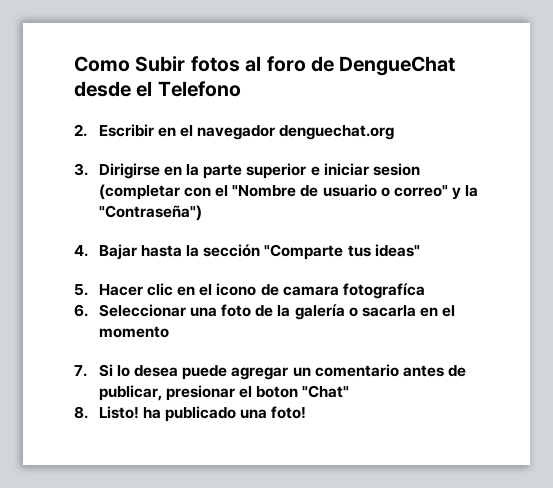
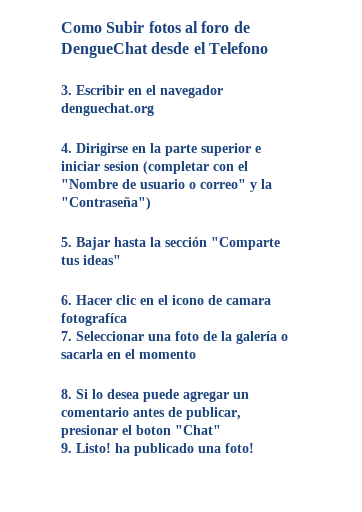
- 2. Escribir en el navegador denguechat.org
+ 3. Escribir en el navegador denguechat.org
- 3. Dirigirse en la parte superior e iniciar sesion (completar con el "Nombre de usuario o correo" y la "Contraseña")
+ 4. Dirigirse en la parte superior e iniciar sesion (completar con el "Nombre de usuario o correo" y la "Contraseña")
- 4. Bajar hasta la sección "Comparte tus ideas"
+ 5. Bajar hasta la sección "Comparte tus ideas"
- 5. Hacer clic en el icono de camara fotografíca
+ 6. Hacer clic en el icono de camara fotografíca
- 6. Seleccionar una foto de la galería o sacarla en el momento
+ 7. Seleccionar una foto de la galería o sacarla en el momento
- 7. Si lo desea puede agregar un comentario antes de publicar, presionar el boton "Chat"
+ 8. Si lo desea puede agregar un comentario antes de publicar, presionar el boton "Chat"
- 8. Listo! ha publicado una foto!
+ 9. Listo! ha publicado una foto!

